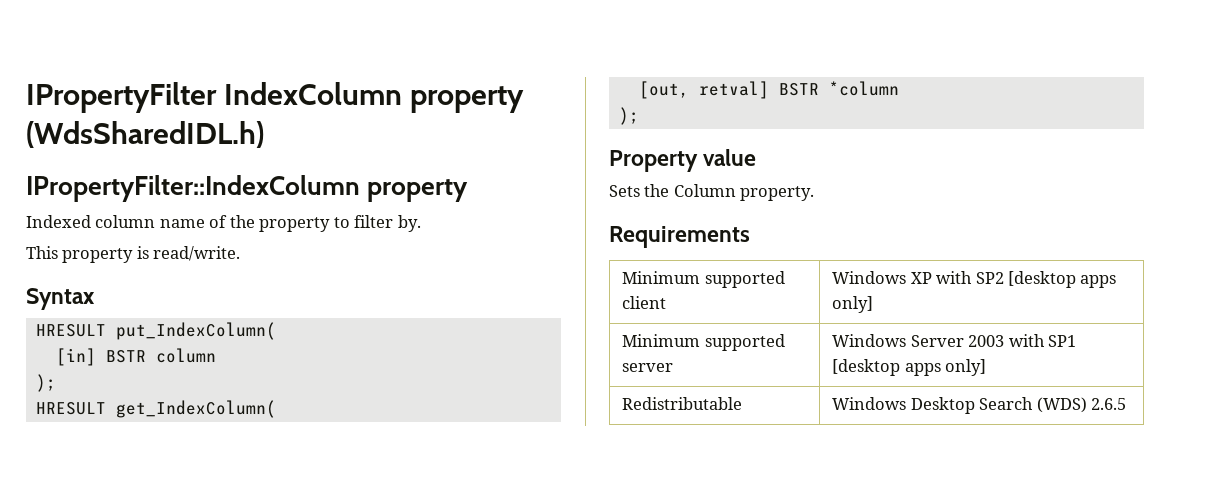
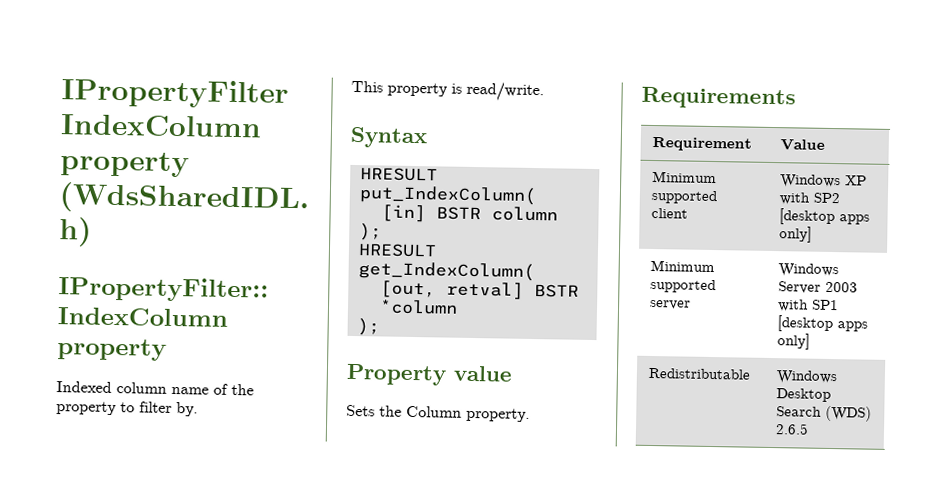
+ Requirement | Value

